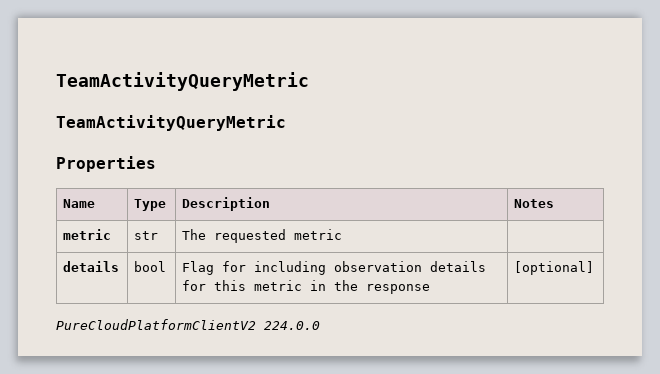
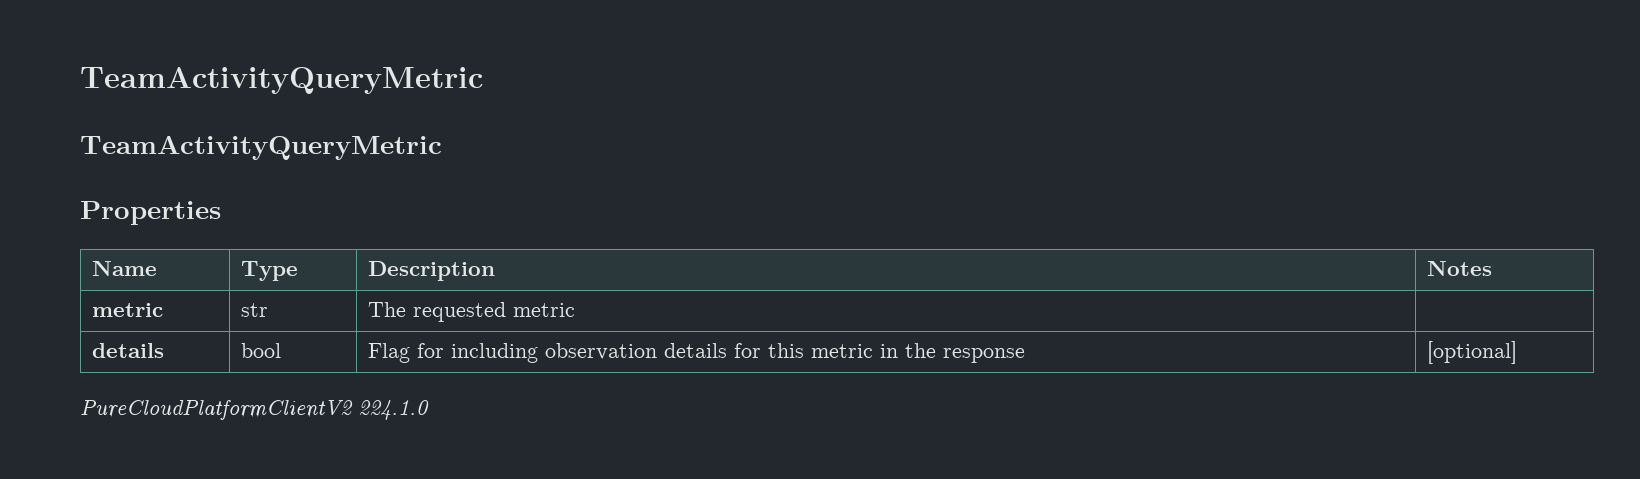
- PureCloudPlatformClientV2 224.0.0
+ PureCloudPlatformClientV2 224.1.0

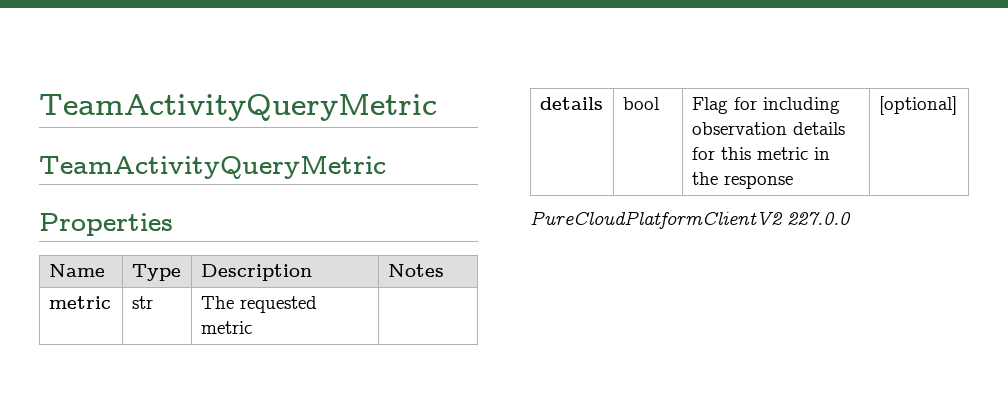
- PureCloudPlatformClientV2 224.1.0
+ PureCloudPlatformClientV2 227.0.0

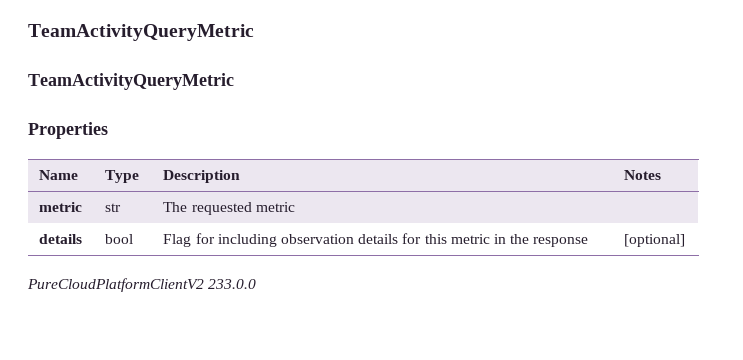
- PureCloudPlatformClientV2 227.0.0
+ PureCloudPlatformClientV2 233.0.0

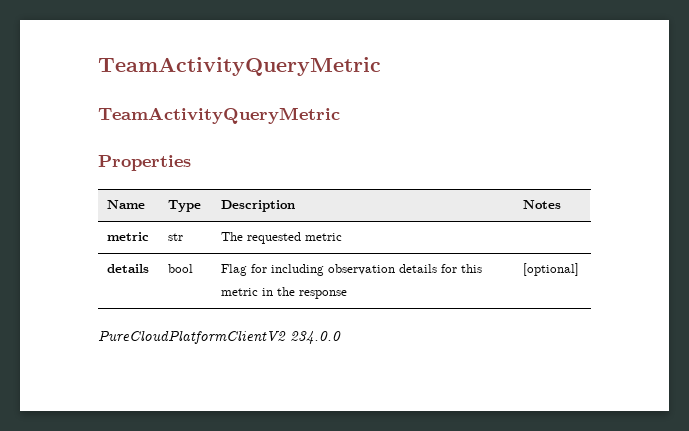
- PureCloudPlatformClientV2 233.0.0
+ PureCloudPlatformClientV2 234.0.0

